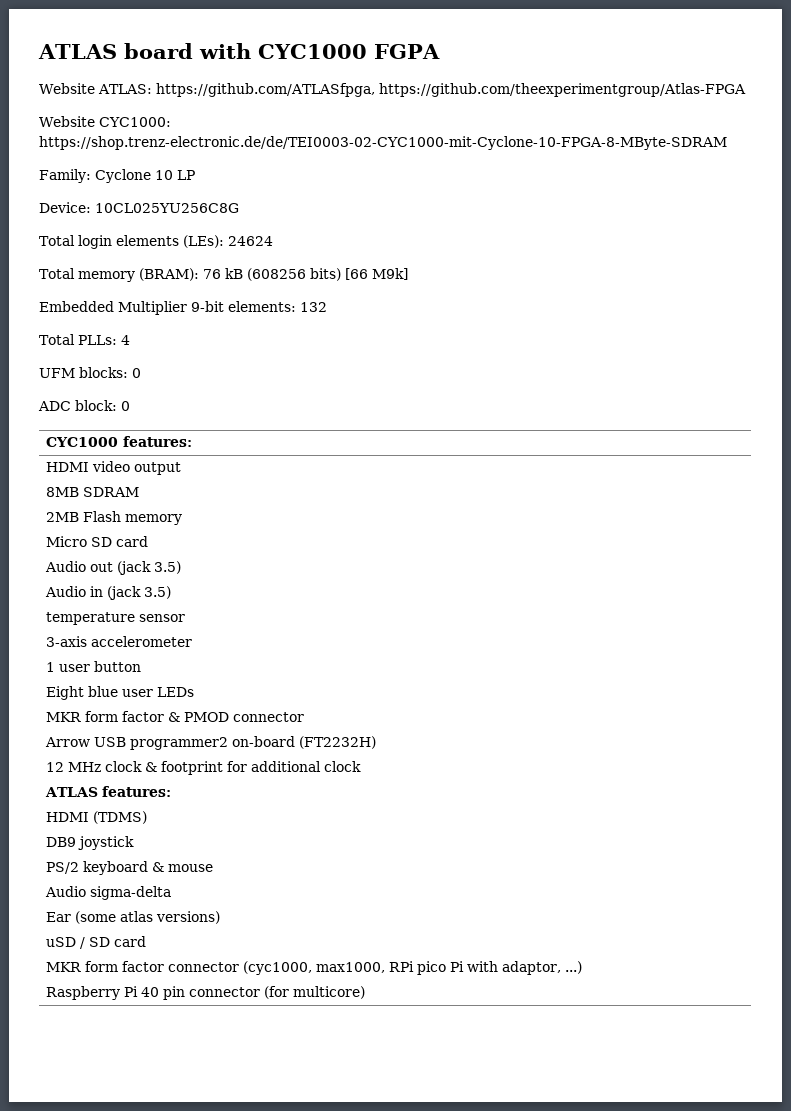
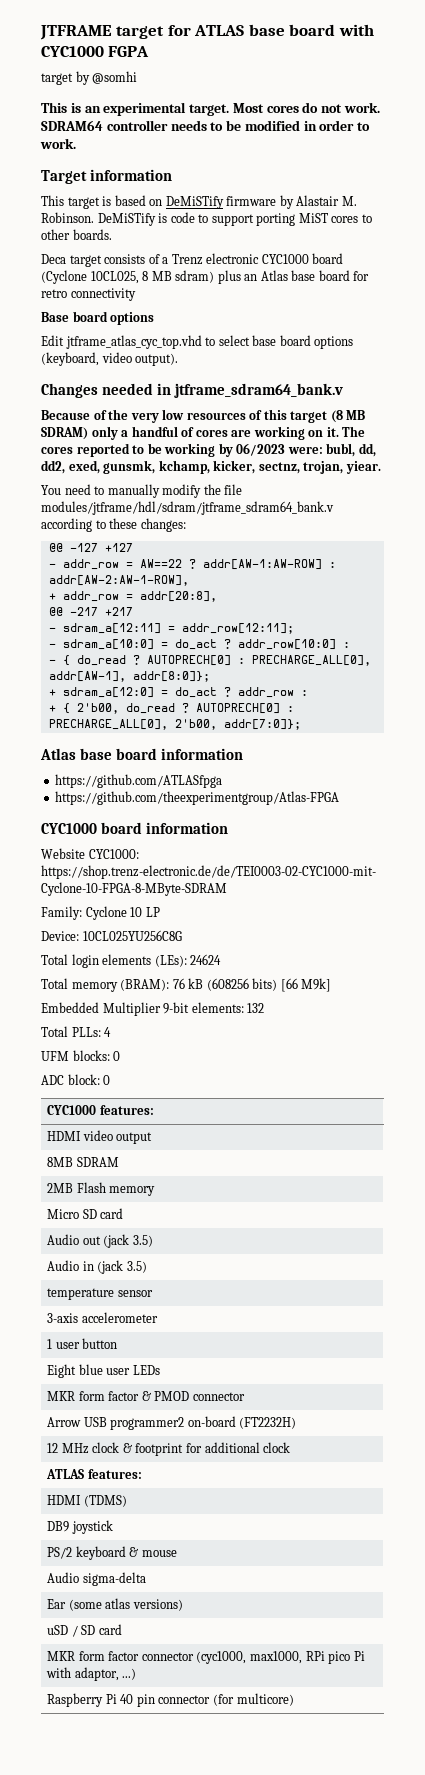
- ATLAS board with CYC1000 FGPA
+ JTFRAME target for ATLAS base board with CYC1000 FGPA
- Website ATLAS: https://github.com/ATLASfpga, https://github.com/theexperimentgroup/Atlas-FPGA
+ target by @somhi
+ This is an experimental target. Most cores do not work. SDRAM64 controller needs to be modified in order to work.
+ Target information
+ This target is based on DeMiSTify firmware by Alastair M. Robinson. DeMiSTify is code to support porting MiST cores to other boards.
+ Deca target consists of a Trenz electronic CYC1000 board (Cyclone 10CL025, 8 MB sdram) plus an Atlas base board for retro connectivity
+ Base board options
+ Edit jtframe_atlas_cyc_top.vhd to select base board options (keyboard, video output).
+ Changes needed in jtframe_sdram64_bank.v
+ Because of the very low resources of this target (8 MB SDRAM) only a handful of cores are working on it. The cores reported to be working by 06/2023 were: bubl, dd, dd2, exed, gunsmk, kchamp, kicker, sectnz, trojan, yiear.
+ You need to manually modify the file modules/jtframe/hdl/sdram/jtframe_sdram64_bank.v according to these changes:
+ @@ -127 +127
+ - addr_row = AW==22 ? addr[AW-1:AW-ROW] : addr[AW-2:AW-1-ROW],
+ + addr_row = addr[20:8],
+ @@ -217 +217
+ - sdram_a[12:11] = addr_row[12:11];
+ - sdram_a[10:0] = do_act ? addr_row[10:0] :
+ - { do_read ? AUTOPRECH[0] : PRECHARGE_ALL[0], addr[AW-1], addr[8:0]};
+ + sdram_a[12:0] = do_act ? addr_row :
+ + { 2'b00, do_read ? AUTOPRECH[0] : PRECHARGE_ALL[0], 2'b00, addr[7:0]};
+ Atlas base board information
+ https://github.com/ATLASfpga
+ https://github.com/theexperimentgroup/Atlas-FPGA
+ CYC1000 board information

